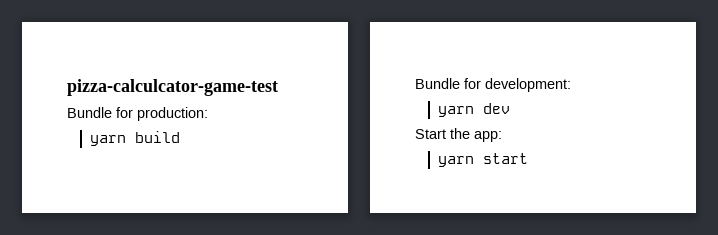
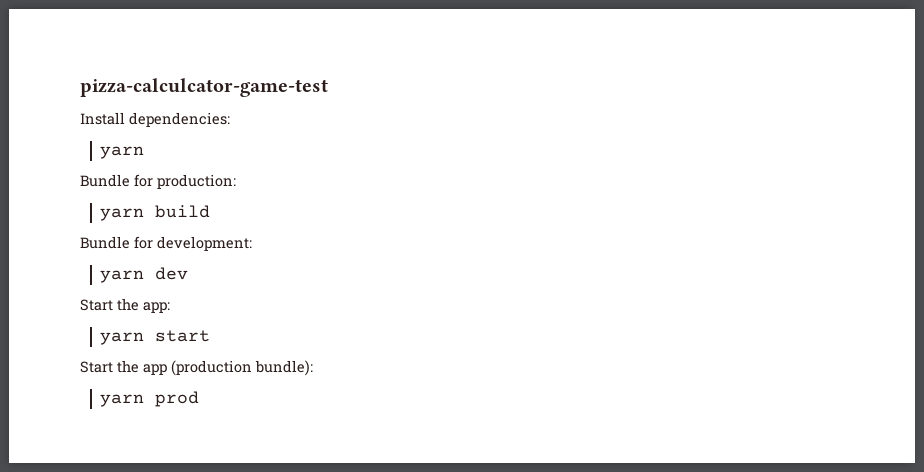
+ Install dependencies:
+ yarn
+ Start the app (production bundle):
+ yarn prod

